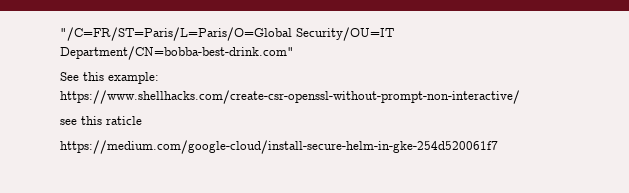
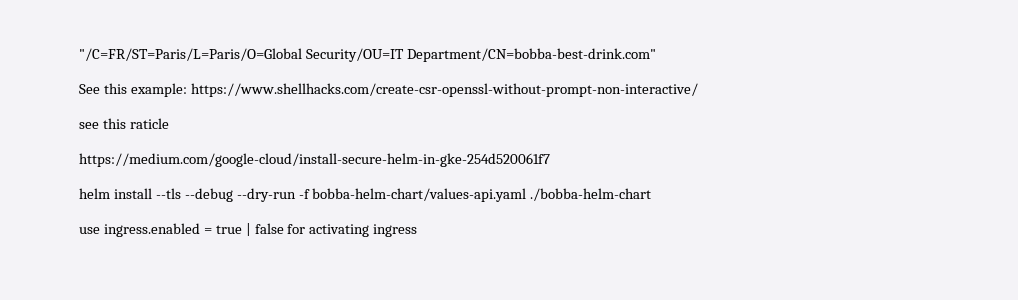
+ helm install --tls --debug --dry-run -f bobba-helm-chart/values-api.yaml ./bobba-helm-chart
+ use ingress.enabled = true | false for activating ingress

